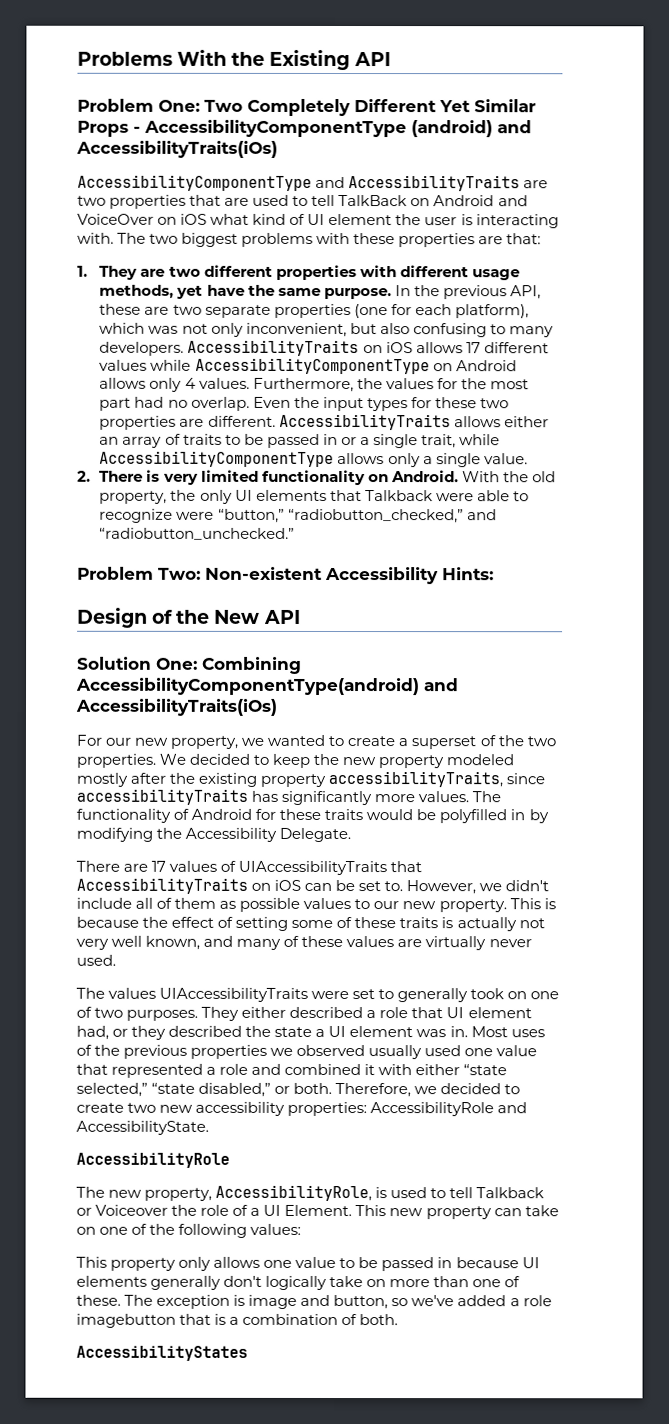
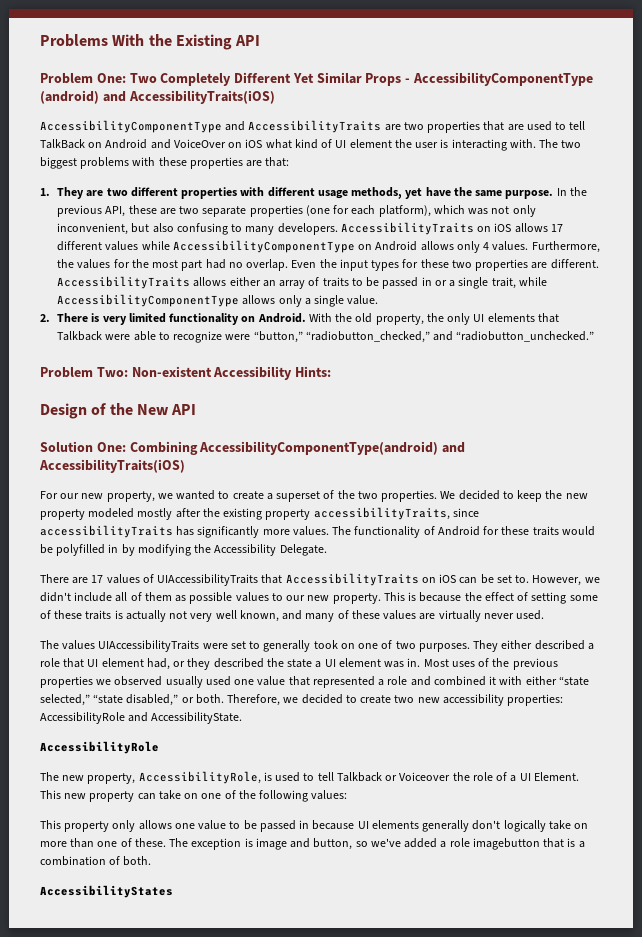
- Problem One: Two Completely Different Yet Similar Props - AccessibilityComponentType (android) and AccessibilityTraits(iOs)
+ Problem One: Two Completely Different Yet Similar Props - AccessibilityComponentType (android) and AccessibilityTraits(iOS)
- Solution One: Combining AccessibilityComponentType(android) and AccessibilityTraits(iOs)
+ Solution One: Combining AccessibilityComponentType(android) and AccessibilityTraits(iOS)

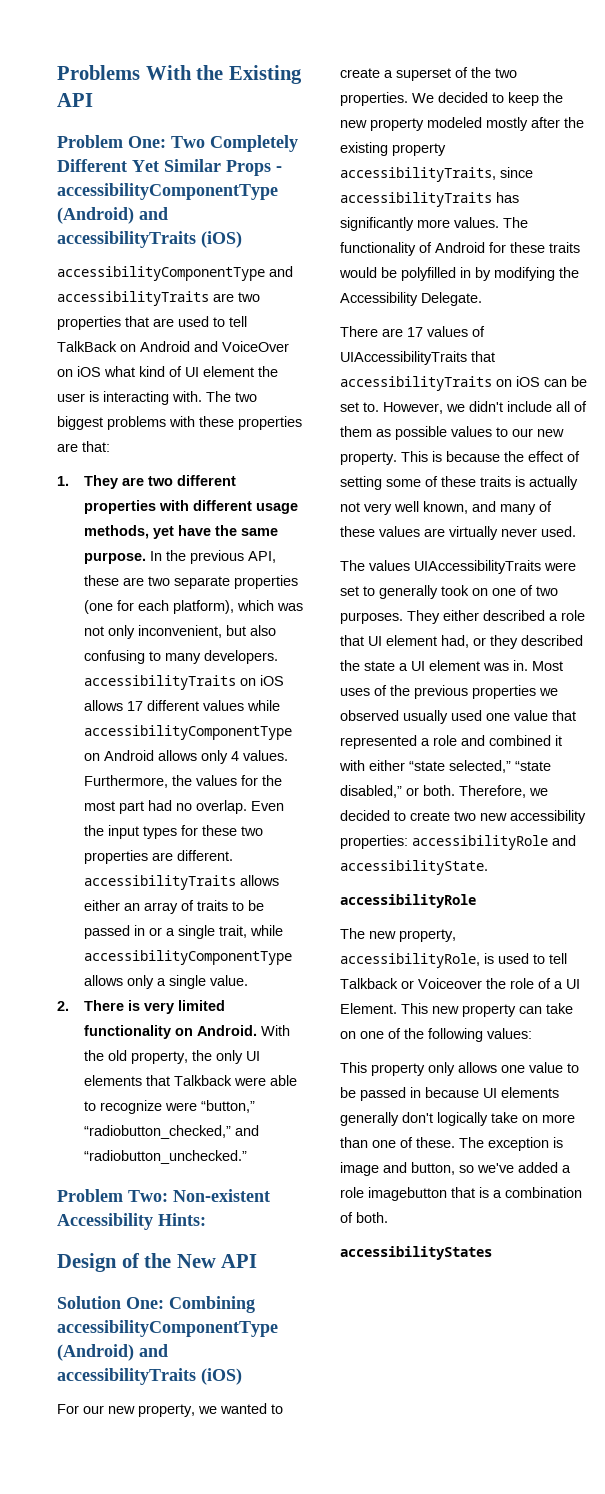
- Problem One: Two Completely Different Yet Similar Props - AccessibilityComponentType (android) and AccessibilityTraits(iOS)
- AccessibilityComponentType and AccessibilityTraits are two properties that are used to tell TalkBack on Android and VoiceOver on iOS what kind of UI element the user is interacting with.
+ Problem One: Two Completely Different Yet Similar Props - accessibilityComponentType (Android) and accessibilityTraits (iOS)
+ accessibilityComponentType and accessibilityTraits are two properties that are used to tell TalkBack on Android and VoiceOver on iOS what kind of UI element the user is interacting with.
- In the previous API, these are two separate properties (one for each platform), which was not only inconvenient, but also confusing to many developers. AccessibilityTraits on iOS allows 17 different values while AccessibilityComponentType on Android allows only 4 values.
+ In the previous API, these are two separate properties (one for each platform), which was not only inconvenient, but also confusing to many developers. accessibilityTraits on iOS allows 17 different values while accessibilityComponentType on Android allows only 4 values.
- Even the input types for these two properties are different. AccessibilityTraits allows either an array of traits to be passed in or a single trait, while AccessibilityComponentType allows only a single value.
+ Even the input types for these two properties are different. accessibilityTraits allows either an array of traits to be passed in or a single trait, while accessibilityComponentType allows only a single value.
- Solution One: Combining AccessibilityComponentType(android) and AccessibilityTraits(iOS)
+ Solution One: Combining accessibilityComponentType (Android) and accessibilityTraits (iOS)
- There are 17 values of UIAccessibilityTraits that AccessibilityTraits on iOS can be set to.
+ There are 17 values of UIAccessibilityTraits that accessibilityTraits on iOS can be set to.
- Therefore, we decided to create two new accessibility properties: AccessibilityRole and AccessibilityState.
- AccessibilityRole
+ Therefore, we decided to create two new accessibility properties: accessibilityRole and accessibilityState.
+ accessibilityRole
- The new property, AccessibilityRole, is used to tell Talkback or Voiceover the role of a UI Element.
+ The new property, accessibilityRole, is used to tell Talkback or Voiceover the role of a UI Element.
- AccessibilityStates
+ accessibilityStates

